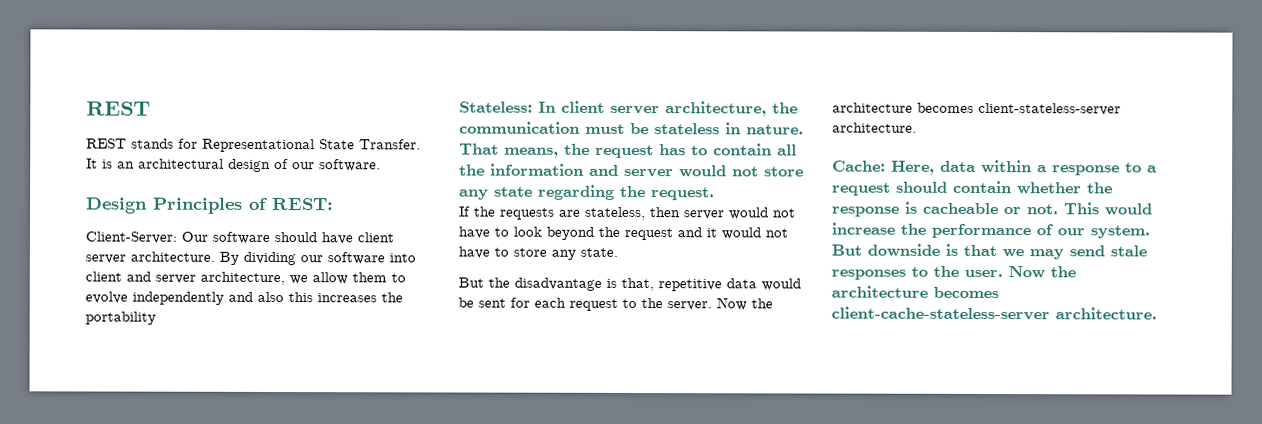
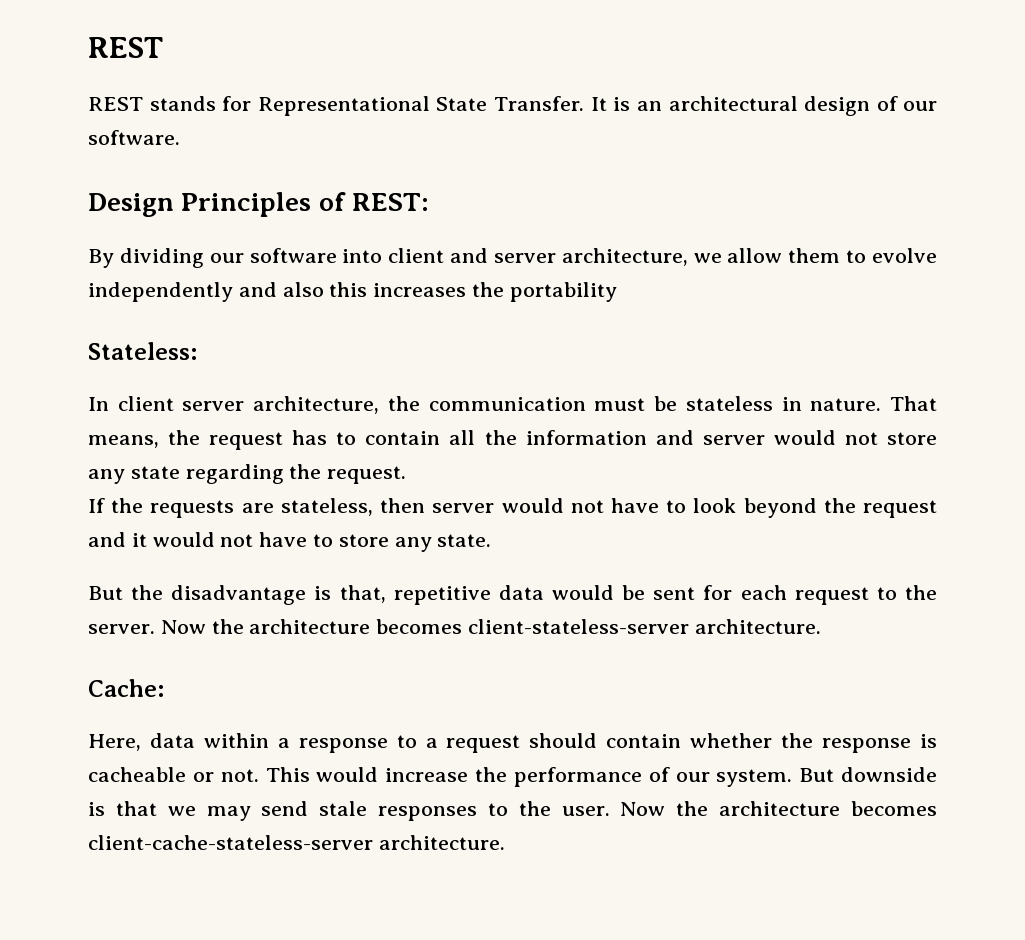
- Client-Server: Our software should have client server architecture.
- Stateless: In client server architecture, the communication must be stateless in nature.
+ Stateless:
+ In client server architecture, the communication must be stateless in nature.
- Cache: Here, data within a response to a request should contain whether the response is cacheable or not.
+ Cache:
+ Here, data within a response to a request should contain whether the response is cacheable or not.

